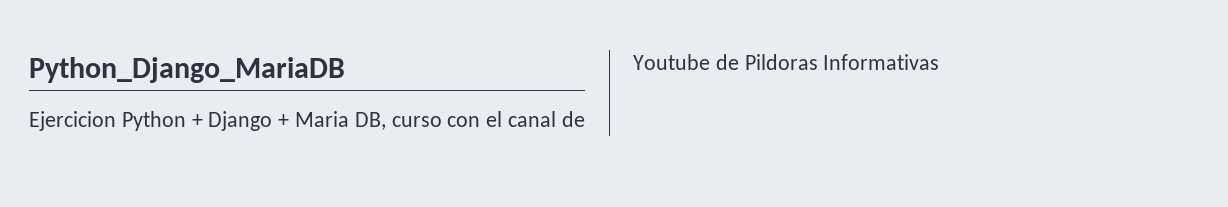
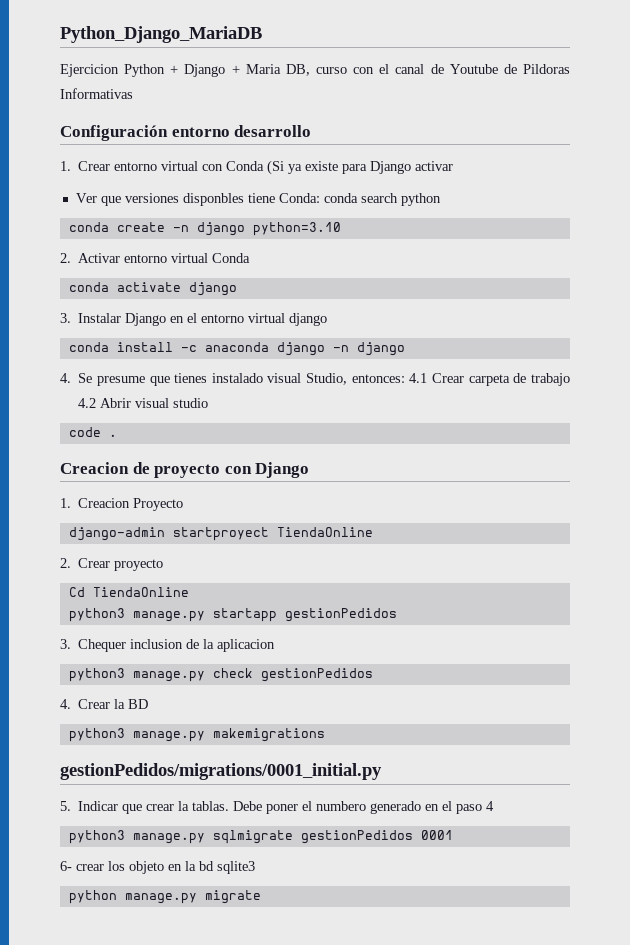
+ Configuración entorno desarrollo
+ 1. Crear entorno virtual con Conda (Si ya existe para Django activar
+ Ver que versiones disponbles tiene Conda: conda search python
+ conda create -n django python=3.10
+ 2. Activar entorno virtual Conda
+ conda activate django
+ 3. Instalar Django en el entorno virtual django
+ conda install -c anaconda django -n django
+ 4. Se presume que tienes instalado visual Studio, entonces: 4.1 Crear carpeta de trabajo 4.2 Abrir visual studio
+ code .
+ Creacion de proyecto con Django
+ 1. Creacion Proyecto
+ django-admin startproyect TiendaOnline
+ 2. Crear proyecto
+ Cd TiendaOnline
+ python3 manage.py startapp gestionPedidos
+ 3. Chequer inclusion de la aplicacion
+ python3 manage.py check gestionPedidos
+ 4. Crear la BD
+ python3 manage.py makemigrations
+ gestionPedidos/migrations/0001_initial.py
+ 5. Indicar que crear la tablas. Debe poner el numbero generado en el paso 4
+ python3 manage.py sqlmigrate gestionPedidos 0001
+ 6- crear los objeto en la bd sqlite3
+ python manage.py migrate

